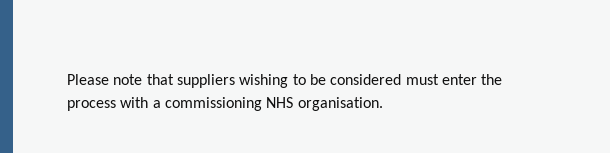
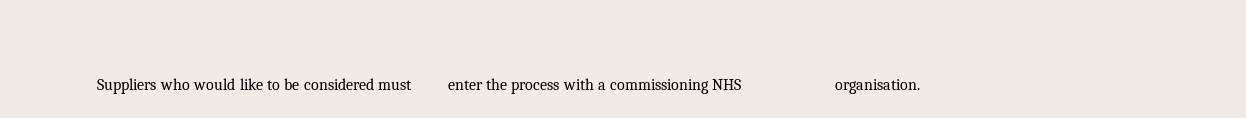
- Please note that suppliers wishing to be considered must enter the process with a commissioning NHS organisation.
+ Suppliers who would like to be considered must enter the process with a commissioning NHS organisation.

